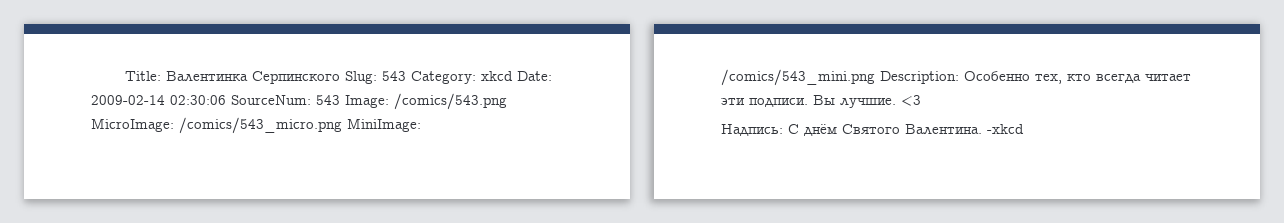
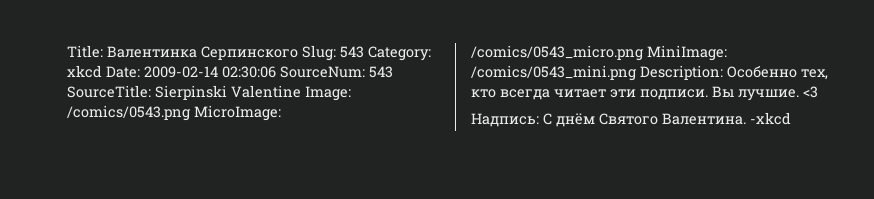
- Title: Валентинка Серпинского Slug: 543 Category: xkcd Date: 2009-02-14 02:30:06 SourceNum: 543 Image: /comics/543.png MicroImage: /comics/543_micro.png MiniImage: /comics/543_mini.png Description: Особенно тех, кто всегда читает эти подписи.
+ Title: Валентинка Серпинского Slug: 543 Category: xkcd Date: 2009-02-14 02:30:06 SourceNum: 543 SourceTitle: Sierpinski Valentine Image: /comics/0543.png MicroImage: /comics/0543_micro.png MiniImage: /comics/0543_mini.png Description: Особенно тех, кто всегда читает эти подписи.

